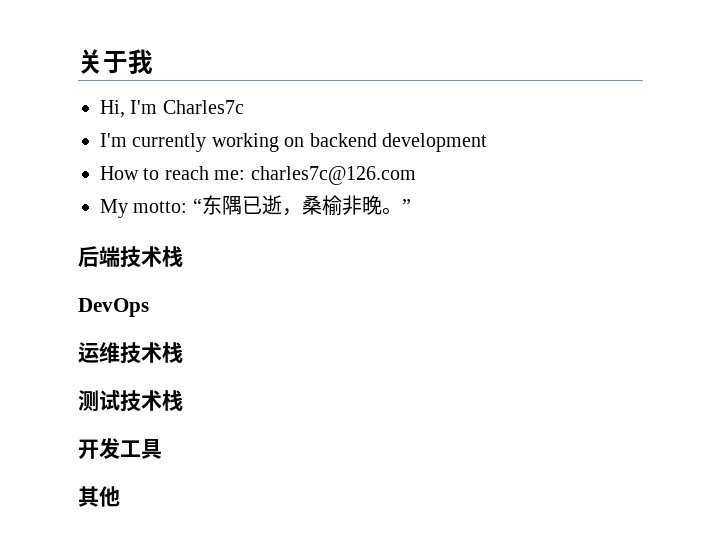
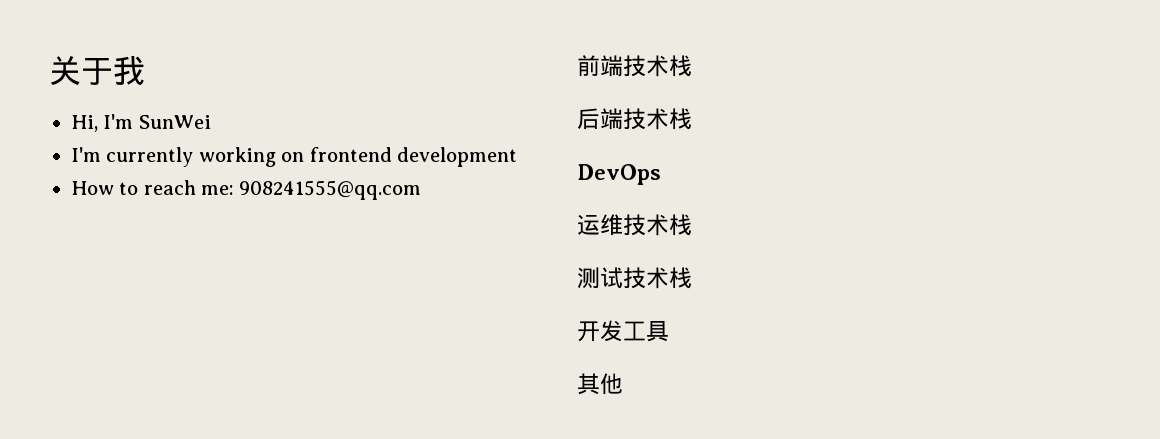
- Hi, I'm Charles7c
+ Hi, I'm SunWei
- I'm currently working on backend development
+ I'm currently working on frontend development
- How to reach me: charles7c@126.com
- My motto: “东隅已逝，桑榆非晚。”
+ How to reach me: 908241555@qq.com
+ 前端技术栈

